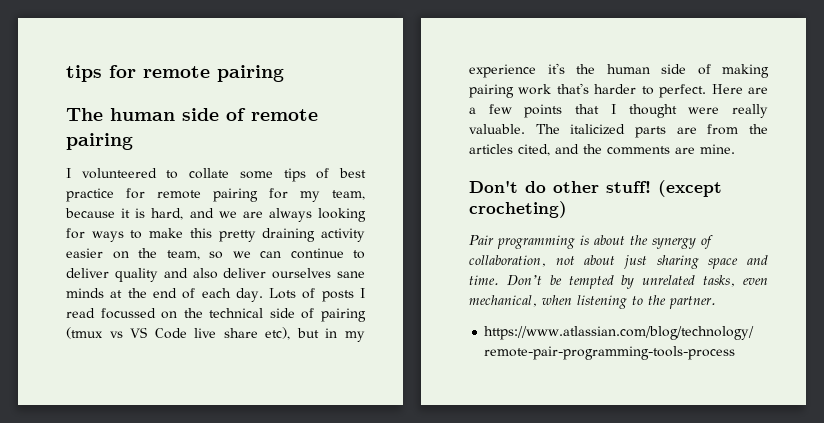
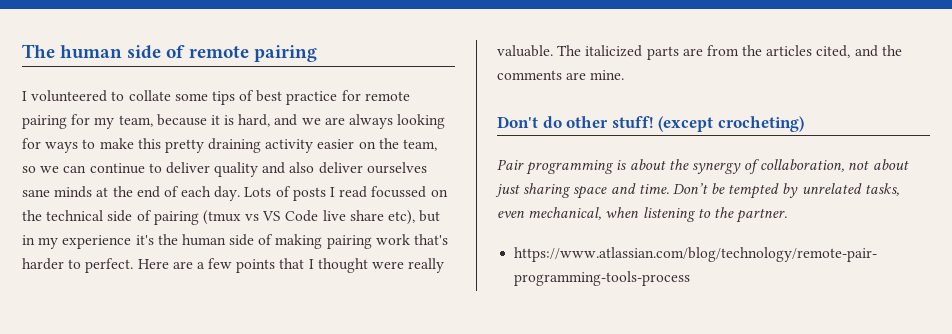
- tips for remote pairing

